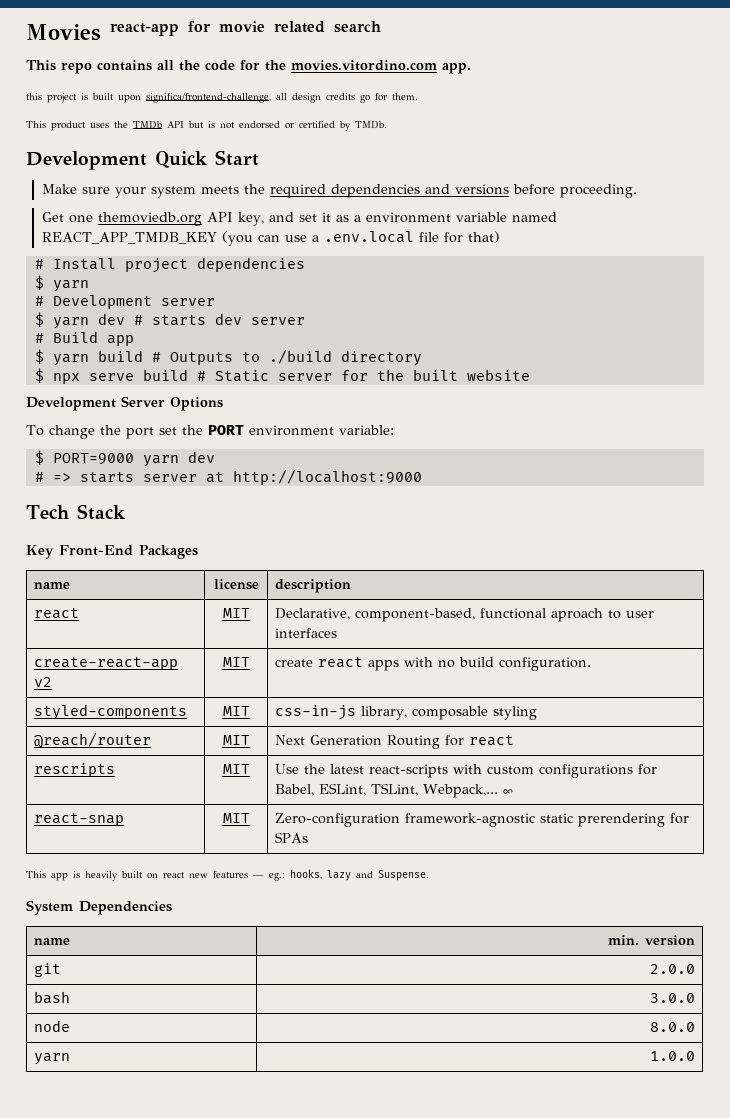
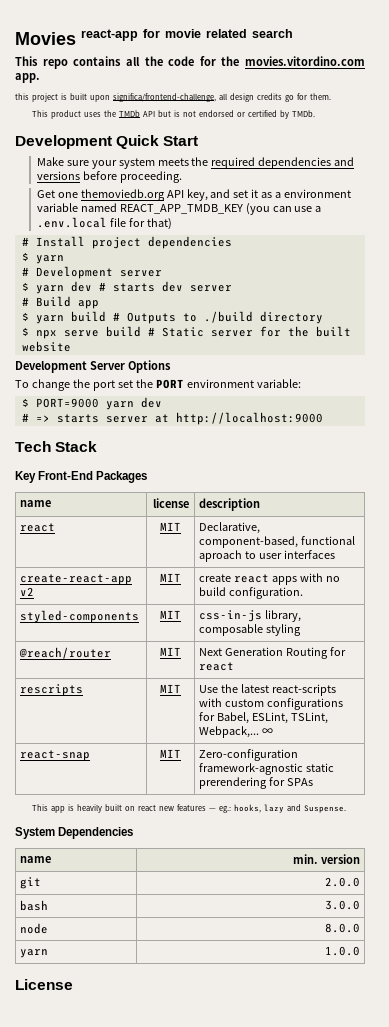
+ License

